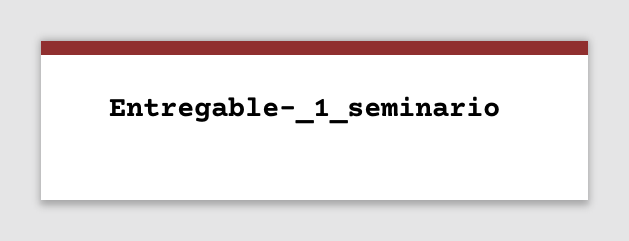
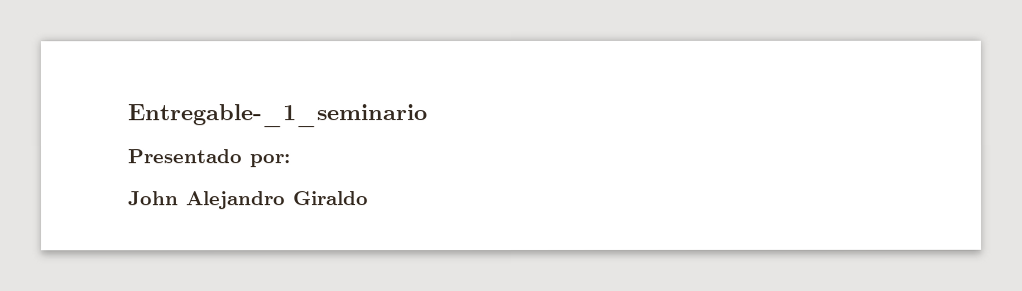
+ Presentado por:
+ John Alejandro Giraldo

